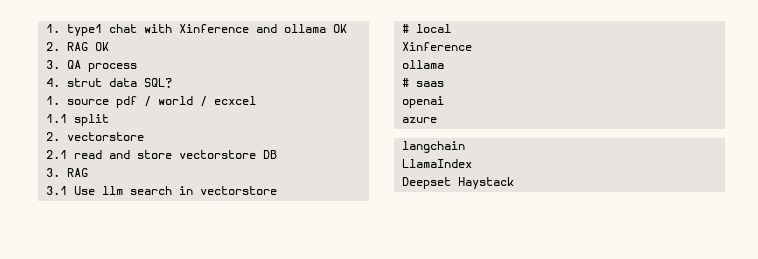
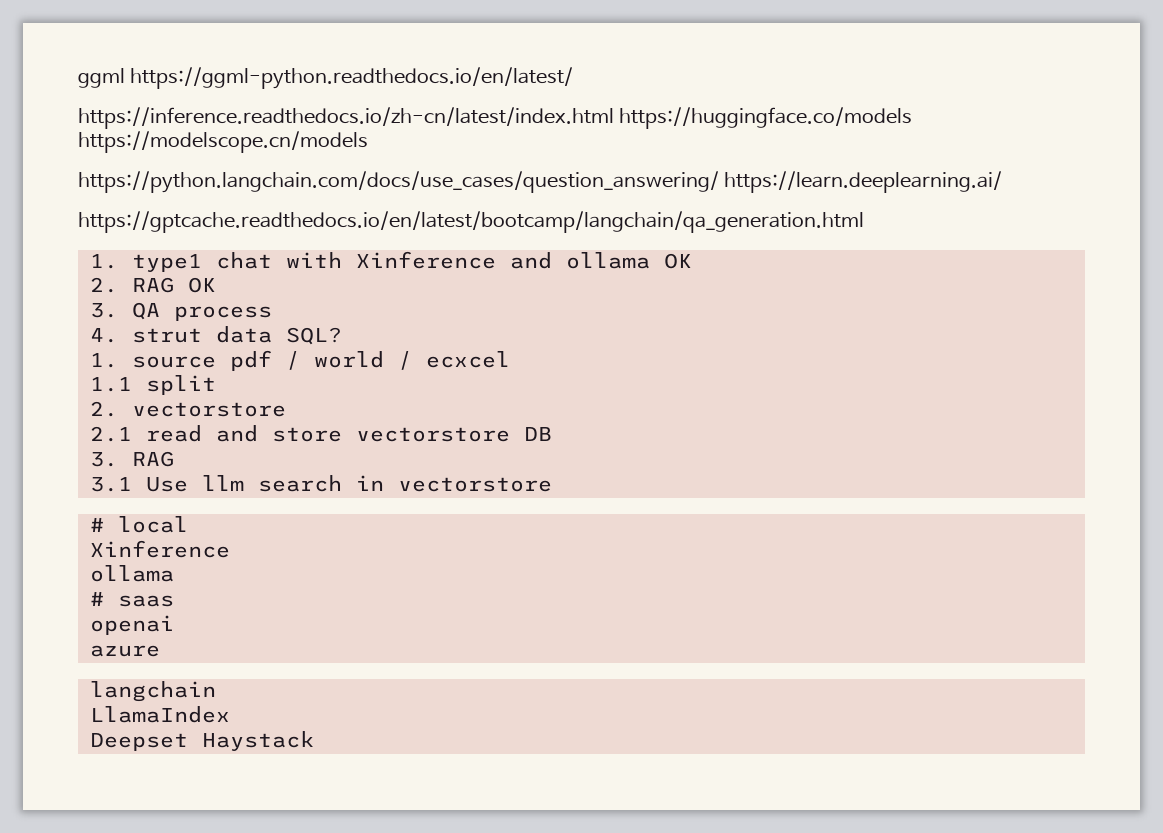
+ ggml https://ggml-python.readthedocs.io/en/latest/
+ https://inference.readthedocs.io/zh-cn/latest/index.html https://huggingface.co/models https://modelscope.cn/models
+ https://python.langchain.com/docs/use_cases/question_answering/ https://learn.deeplearning.ai/
+ https://gptcache.readthedocs.io/en/latest/bootcamp/langchain/qa_generation.html

